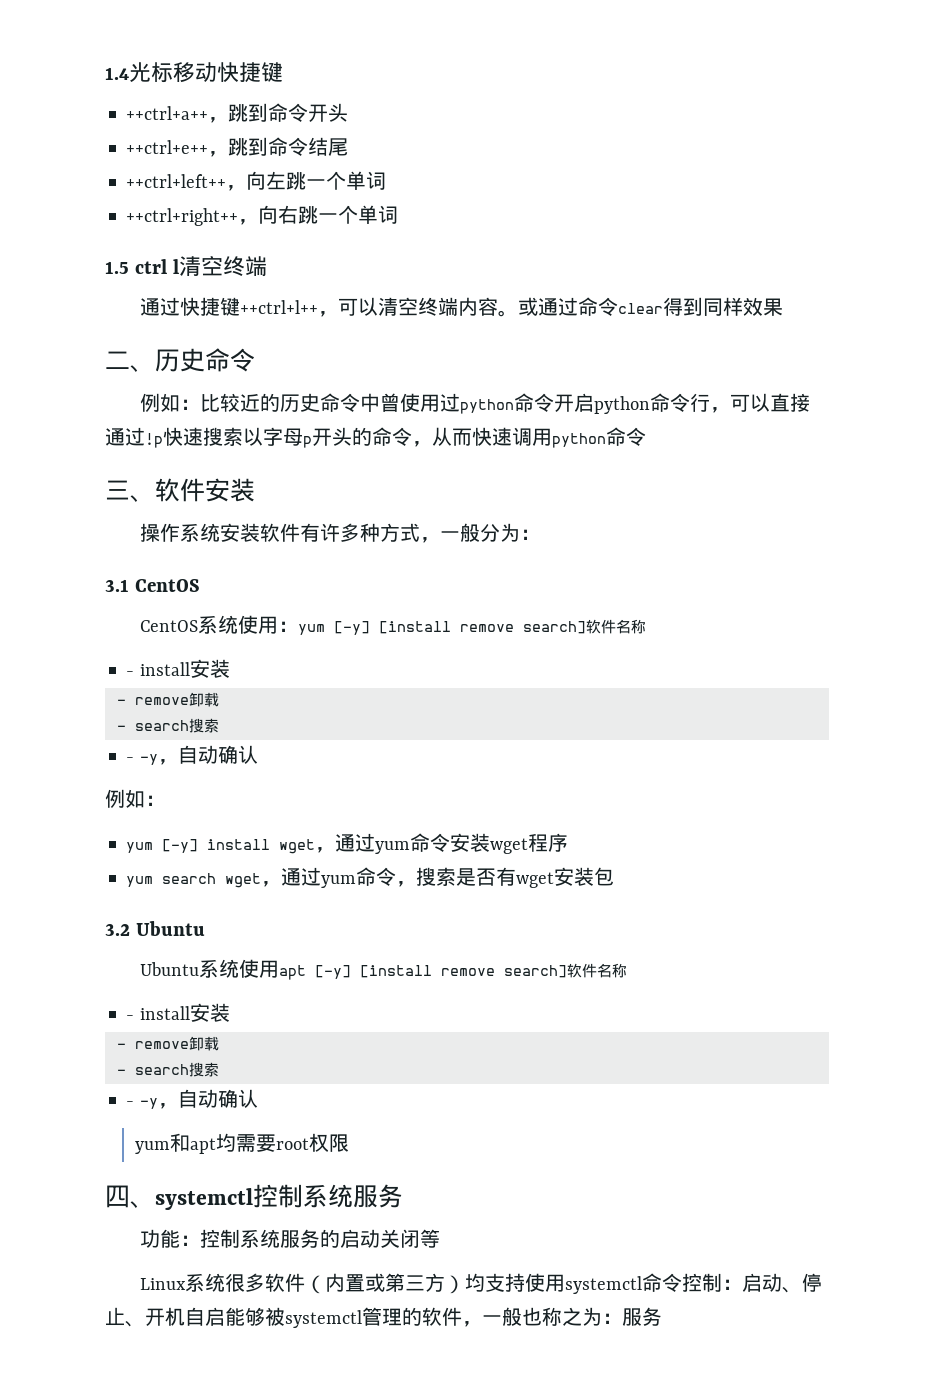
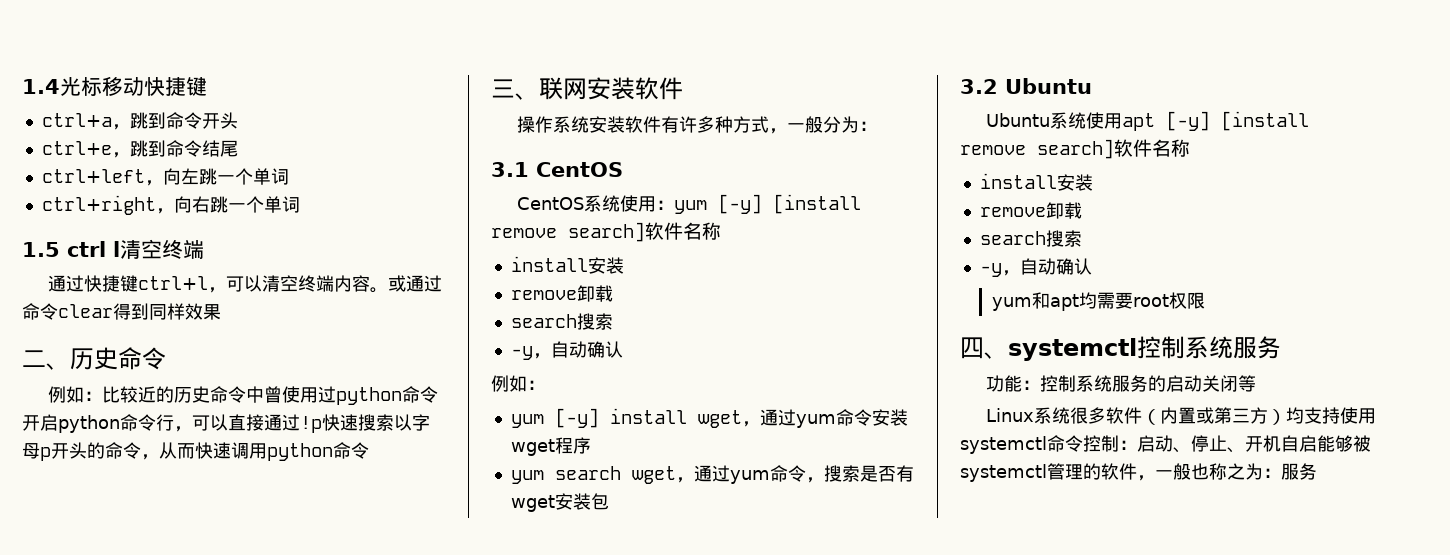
- ++ctrl+a++，跳到命令开头
+ ctrl+a，跳到命令开头
- ++ctrl+e++，跳到命令结尾
+ ctrl+e，跳到命令结尾
- ++ctrl+left++，向左跳一个单词
+ ctrl+left，向左跳一个单词
- ++ctrl+right++，向右跳一个单词
+ ctrl+right，向右跳一个单词
- 通过快捷键++ctrl+l++，可以清空终端内容。
+ 通过快捷键ctrl+l，可以清空终端内容。
- 三、软件安装
+ 三、联网安装软件
  CentOS系统使用：yum [-y] [install remove search]软件名称
- - install安装
- - remove卸载
- - search搜索
- - -y，自动确认
+ install安装
+ remove卸载
+ search搜索
+ -y，自动确认
  Ubuntu系统使用apt [-y] [install remove search]软件名称
- - install安装
- - remove卸载
- - search搜索
- - -y，自动确认
+ install安装
+ remove卸载
+ search搜索
+ -y，自动确认

